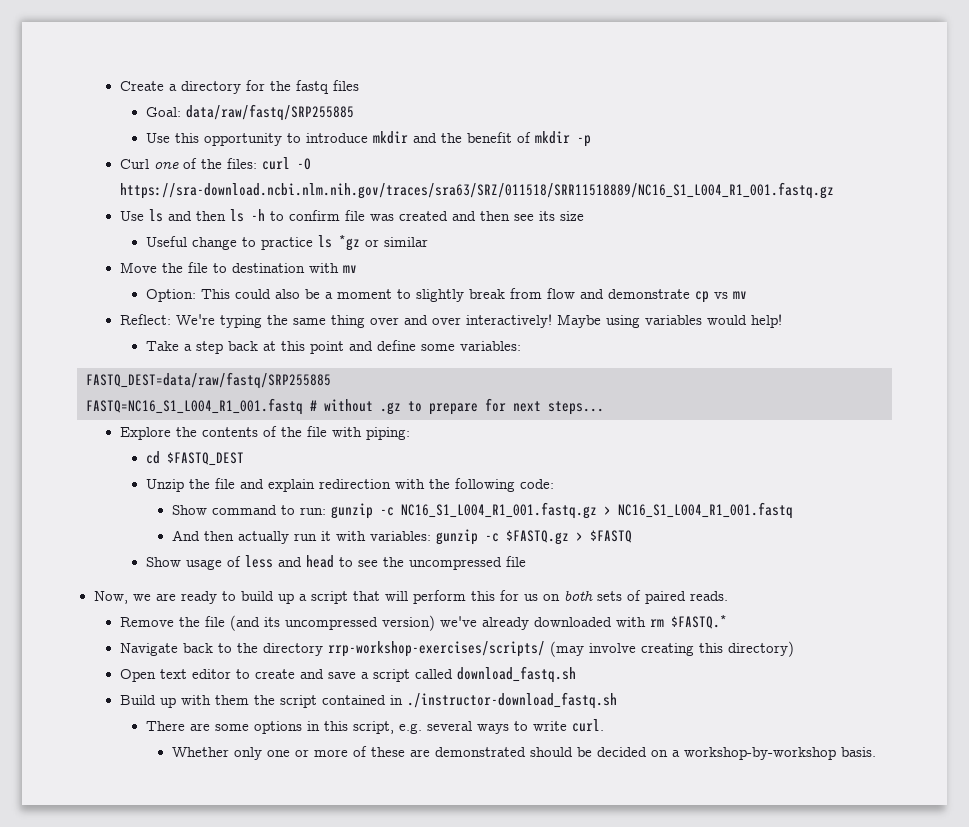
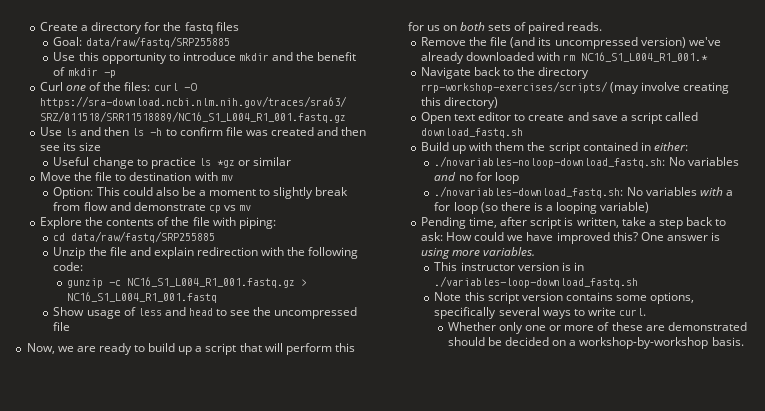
- Reflect: We're typing the same thing over and over interactively! Maybe using variables would help!
- Take a step back at this point and define some variables:
- FASTQ_DEST=data/raw/fastq/SRP255885
- FASTQ=NC16_S1_L004_R1_001.fastq # without .gz to prepare for next steps...
- cd $FASTQ_DEST
+ cd data/raw/fastq/SRP255885
- Show command to run: gunzip -c NC16_S1_L004_R1_001.fastq.gz > NC16_S1_L004_R1_001.fastq
+ gunzip -c NC16_S1_L004_R1_001.fastq.gz > NC16_S1_L004_R1_001.fastq
- And then actually run it with variables: gunzip -c $FASTQ.gz > $FASTQ
- Remove the file (and its uncompressed version) we've already downloaded with rm $FASTQ.*
+ Remove the file (and its uncompressed version) we've already downloaded with rm NC16_S1_L004_R1_001.*
- Build up with them the script contained in ./instructor-download_fastq.sh
- There are some options in this script, e.g. several ways to write curl.
+ Build up with them the script contained in either:
+ ./novariables-noloop-download_fastq.sh: No variables and no for loop
+ ./novariables-download_fastq.sh: No variables with a for loop (so there is a looping variable)
+ Pending time, after script is written, take a step back to ask: How could we have improved this? One answer is using more variables.
+ This instructor version is in ./variables-loop-download_fastq.sh
+ Note this script version contains some options, specifically several ways to write curl.

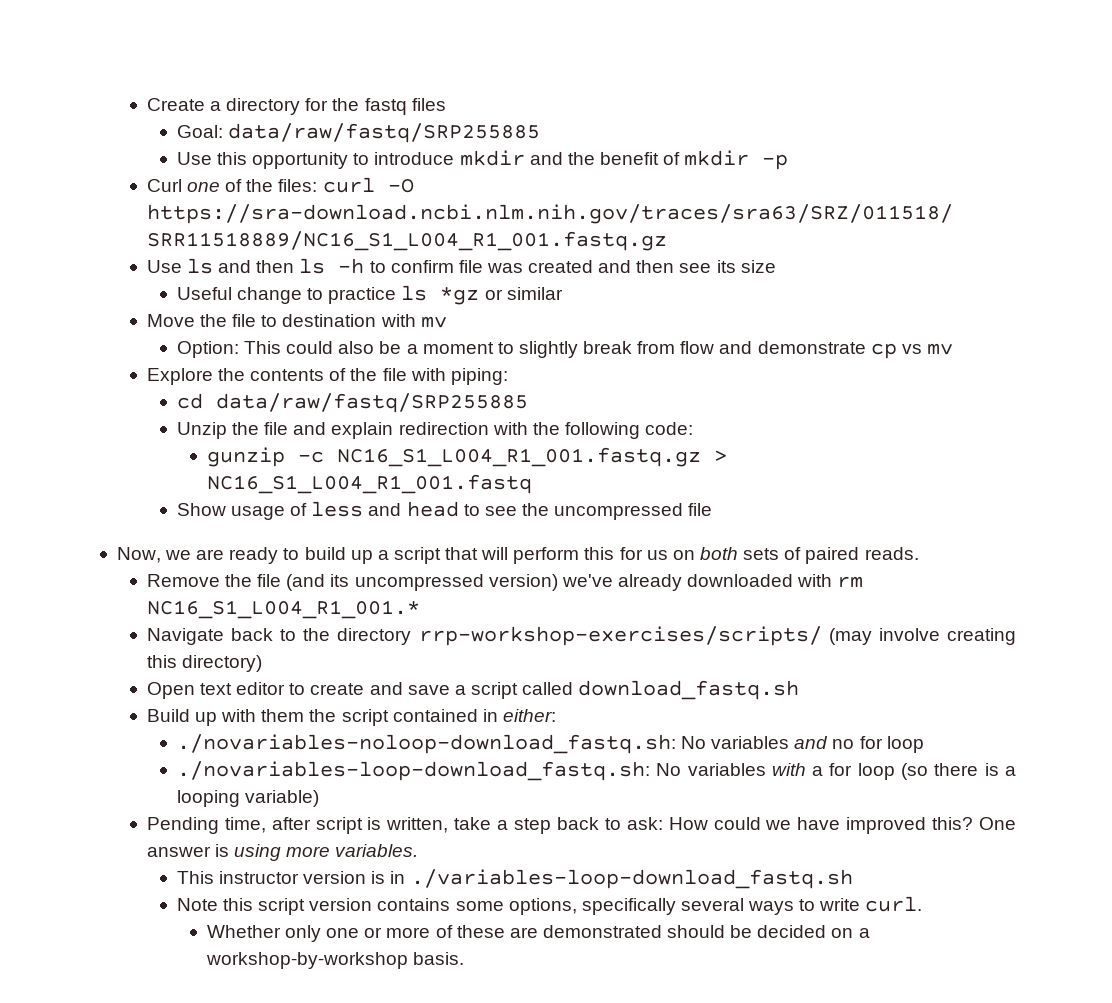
- ./novariables-download_fastq.sh: No variables with a for loop (so there is a looping variable)
+ ./novariables-loop-download_fastq.sh: No variables with a for loop (so there is a looping variable)

